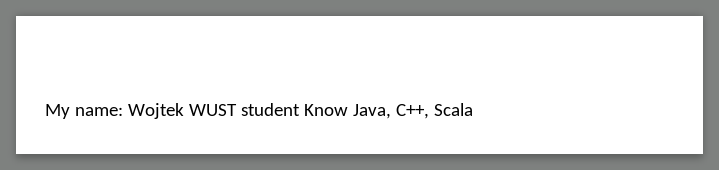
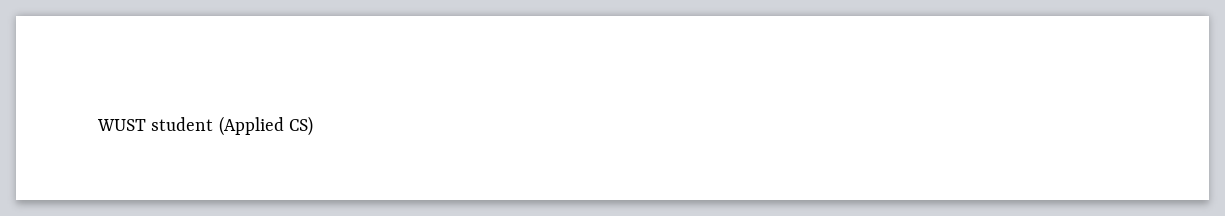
- My name: Wojtek WUST student Know Java, C++, Scala
+ WUST student (Applied CS)

